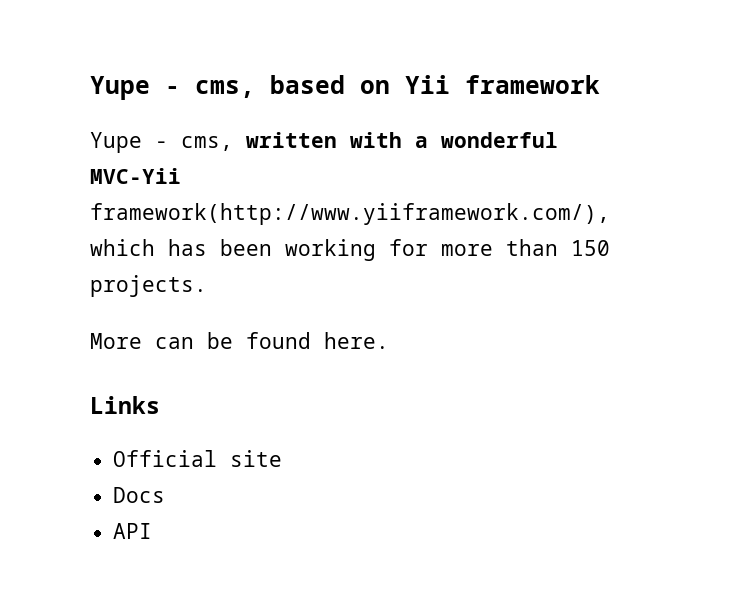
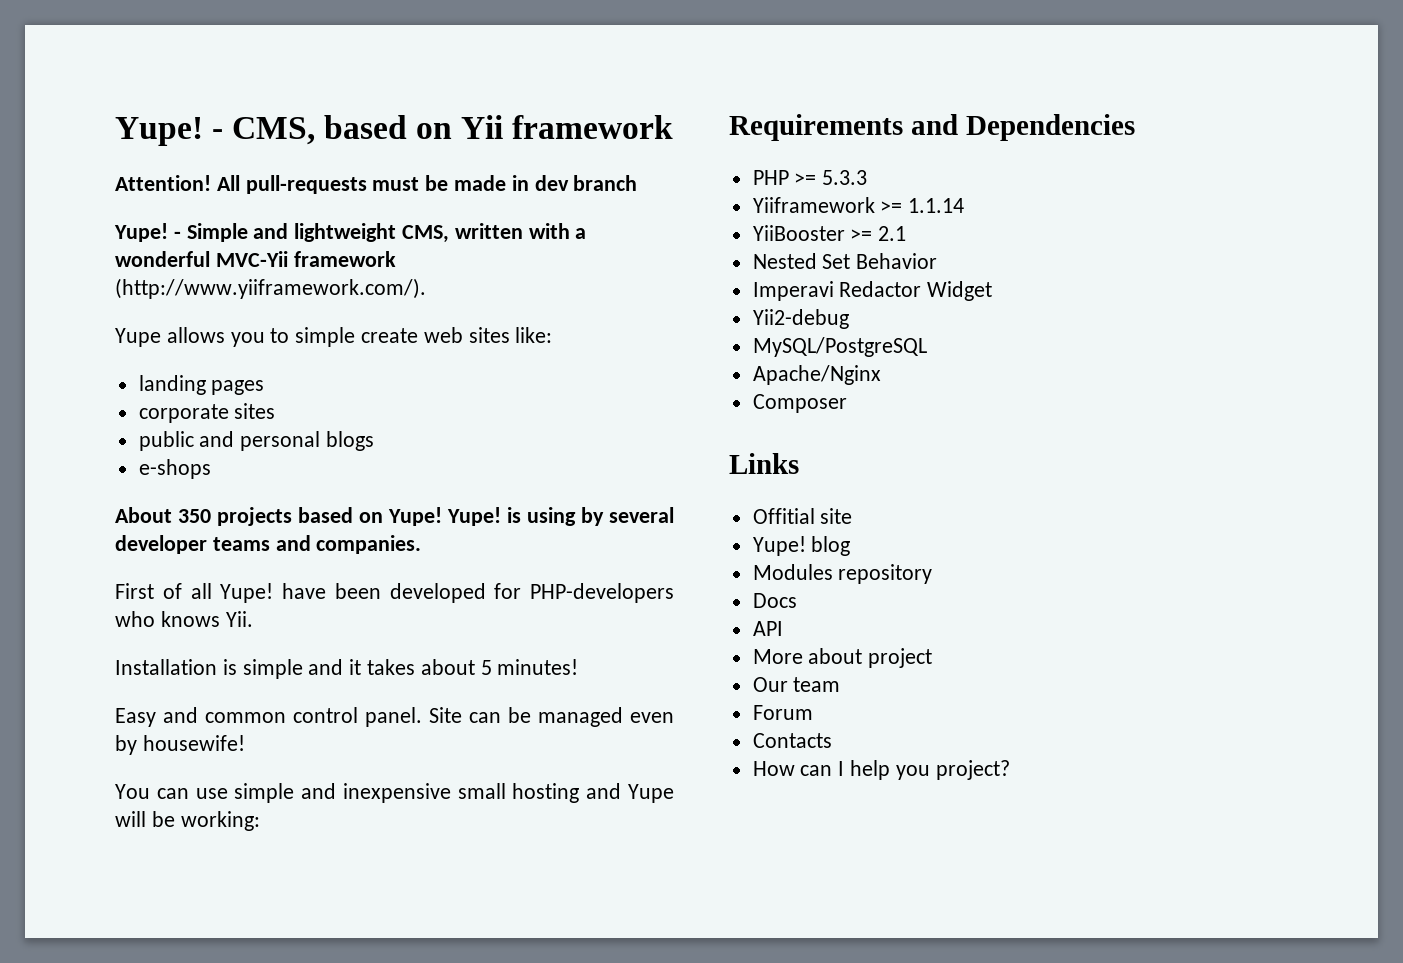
- Yupe - cms, based on Yii framework
+ Yupe! - CMS, based on Yii framework
- Yupe - cms, written with a wonderful MVC-Yii framework(http://www.yiiframework.com/), which has been working for more than 150 projects.
- More can be found here.
+ Attention! All pull-requests must be made in dev branch
+ Yupe! - Simple and lightweight CMS, written with a wonderful MVC-Yii framework (http://www.yiiframework.com/).
+ Yupe allows you to simple create web sites like:
+ landing pages
+ corporate sites
+ public and personal blogs
+ e-shops
+ About 350 projects based on Yupe! Yupe! is using by several developer teams and companies.
+ First of all Yupe! have been developed for PHP-developers who knows Yii.
+ Installation is simple and it takes about 5 minutes!
+ Easy and common control panel. Site can be managed even by housewife!
+ You can use simple and inexpensive small hosting and Yupe will be working:
+ Requirements and Dependencies
+ PHP >= 5.3.3
+ Yiiframework >= 1.1.14
+ YiiBooster >= 2.1
+ Nested Set Behavior
+ Imperavi Redactor Widget
+ Yii2-debug
+ MySQL/PostgreSQL
+ Apaсhe/Nginx
+ Composer
- Official site
+ Offitial site
+ Yupe! blog
+ Modules repository
  Docs
  API
+ More about project
+ Our team
+ Forum
+ Contacts
+ How can I help you project?

